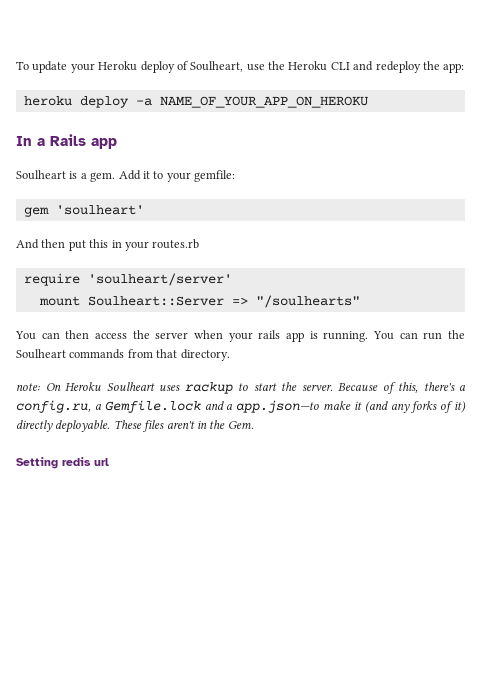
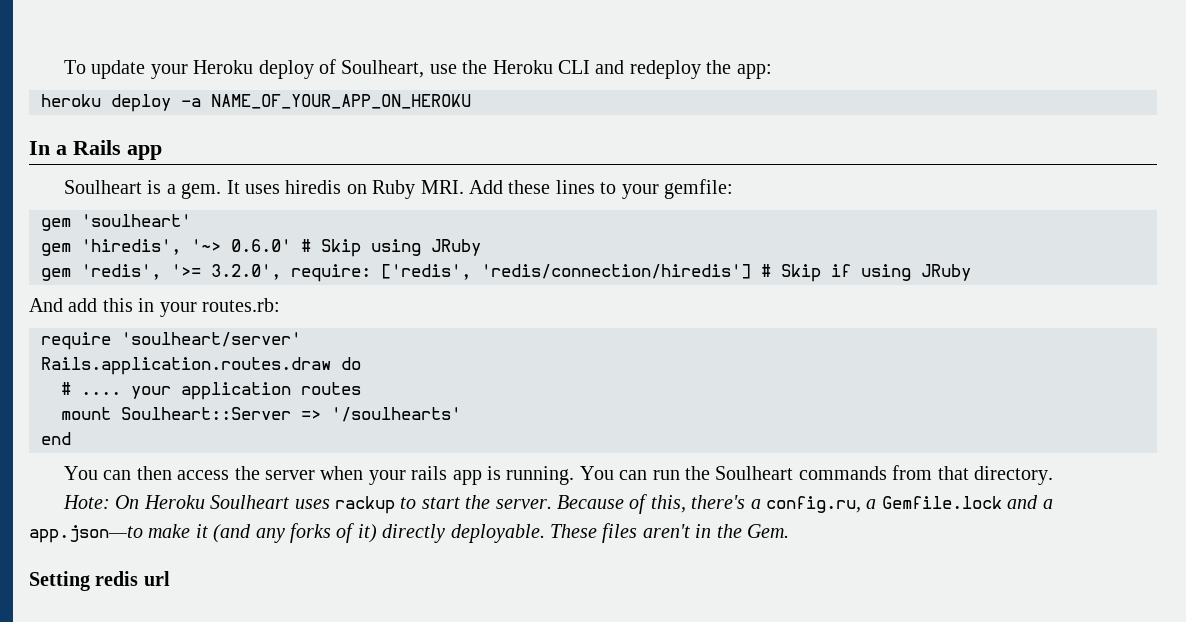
- Add it to your gemfile:
+ It uses hiredis on Ruby MRI. Add these lines to your gemfile:
+ gem 'hiredis', '~> 0.6.0' # Skip using JRuby
+ gem 'redis', '>= 3.2.0', require: ['redis', 'redis/connection/hiredis'] # Skip if using JRuby
- And then put this in your routes.rb
+ And add this in your routes.rb:
+ Rails.application.routes.draw do
+ # .... your application routes
- mount Soulheart::Server => "/soulhearts"
+ mount Soulheart::Server => '/soulhearts'
+ end
- note: On Heroku Soulheart uses rackup to start the server.
+ Hote: On Heroku Soulheart uses rackup to start the server.

